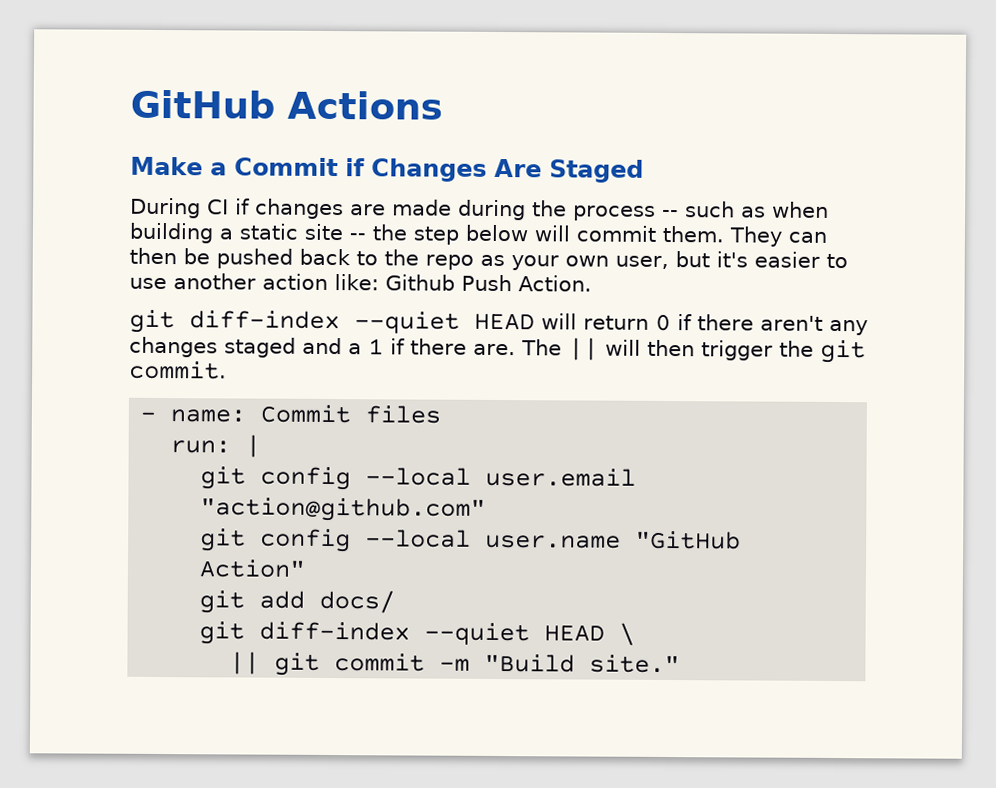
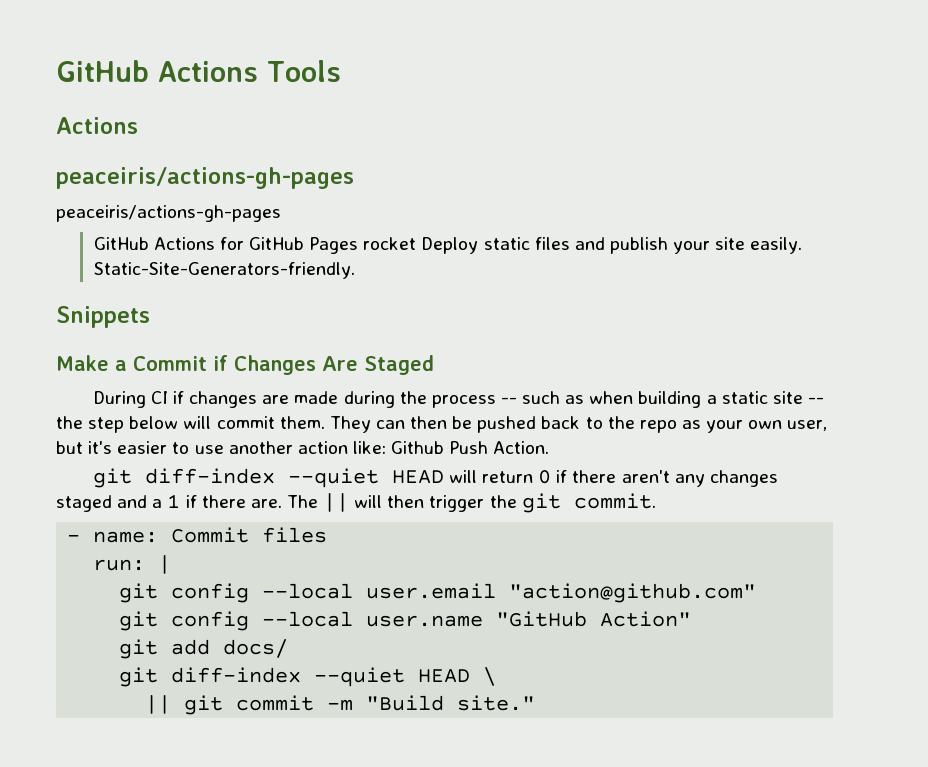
- GitHub Actions
+ GitHub Actions Tools
+ Actions
+ peaceiris/actions-gh-pages
+ peaceiris/actions-gh-pages
+ GitHub Actions for GitHub Pages rocket Deploy static files and publish your site easily. Static-Site-Generators-friendly.
+ Snippets

